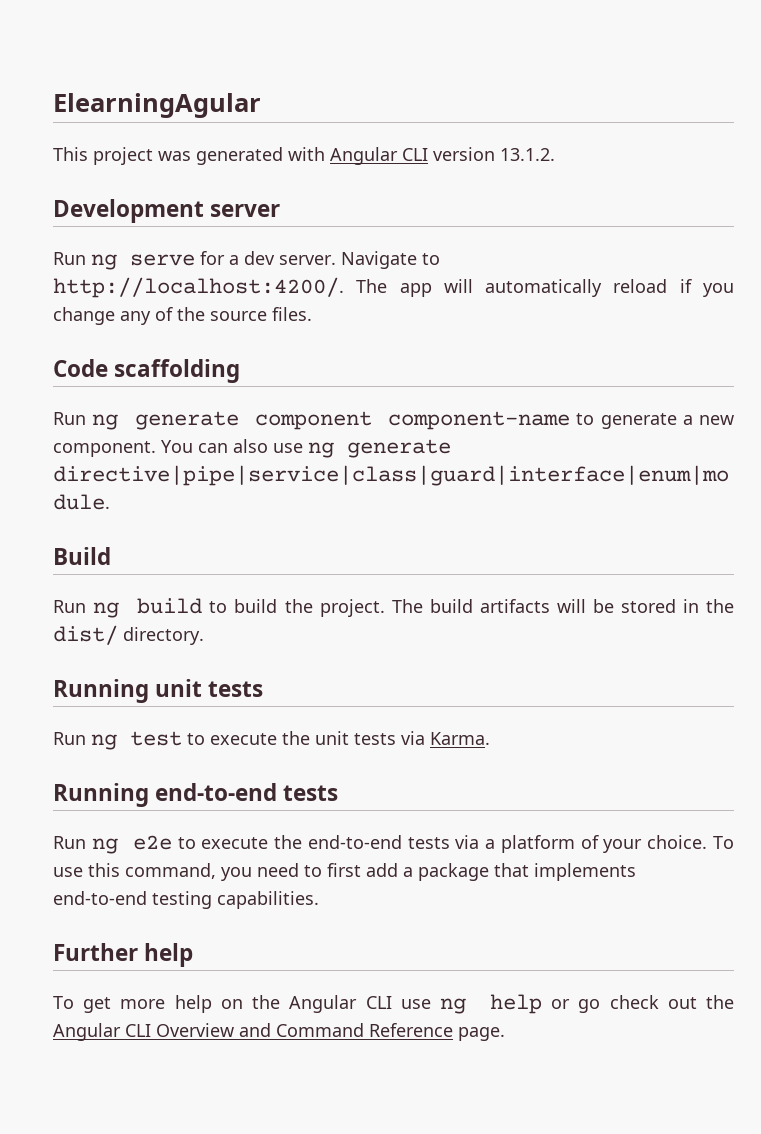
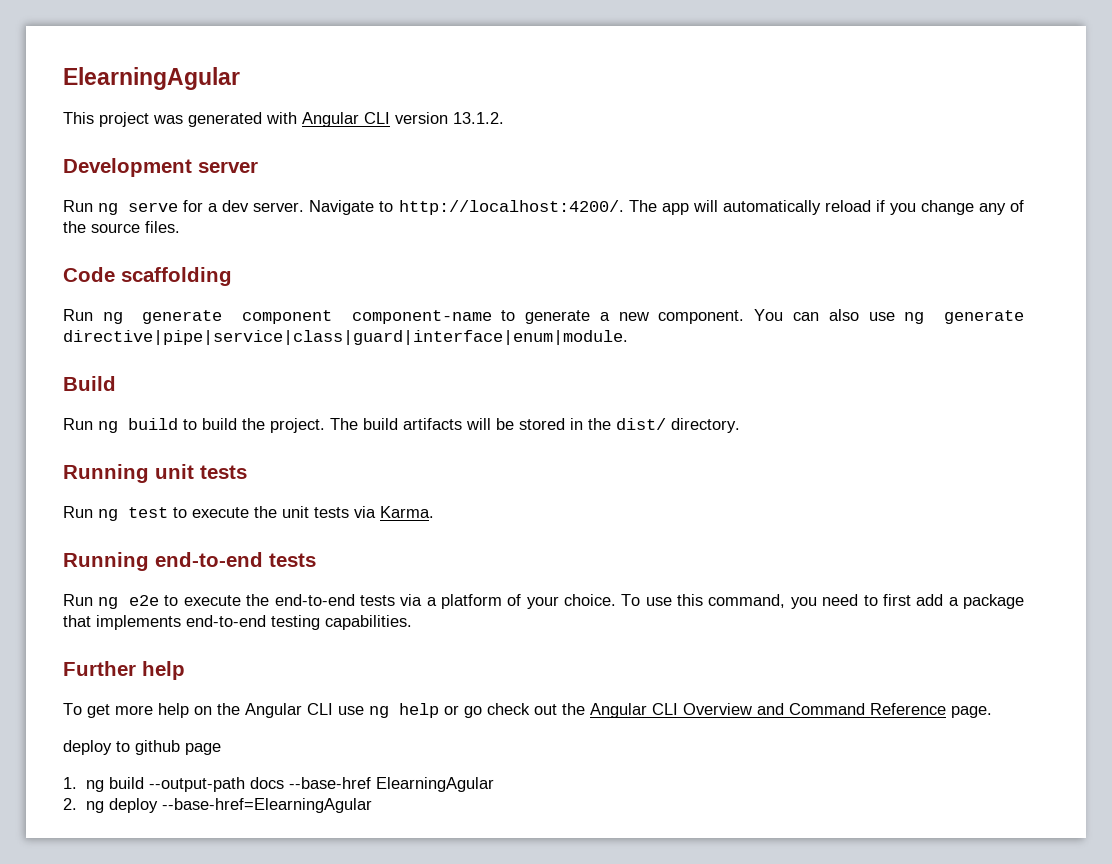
+ deploy to github page
+ 1. ng build --output-path docs --base-href ElearningAgular
+ 2. ng deploy --base-href=ElearningAgular

